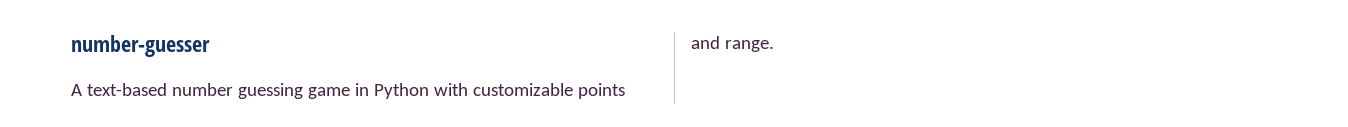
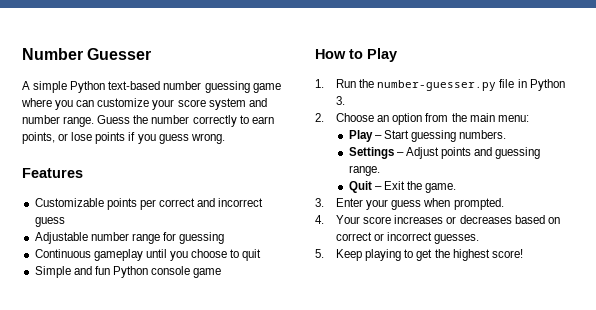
- number-guesser
+ Number Guesser
- A text-based number guessing game in Python with customizable points and range.
+ A simple Python text-based number guessing game where you can customize your score system and number range. Guess the number correctly to earn points, or lose points if you guess wrong.
+ Features
+ Customizable points per correct and incorrect guess
+ Adjustable number range for guessing
+ Continuous gameplay until you choose to quit
+ Simple and fun Python console game
+ How to Play
+ 1. Run the number-guesser.py file in Python 3.
+ 2. Choose an option from the main menu:
+ Play – Start guessing numbers.
+ Settings – Adjust points and guessing range.
+ Quit – Exit the game.
+ 3. Enter your guess when prompted.
+ 4. Your score increases or decreases based on correct or incorrect guesses.
+ 5. Keep playing to get the highest score!

